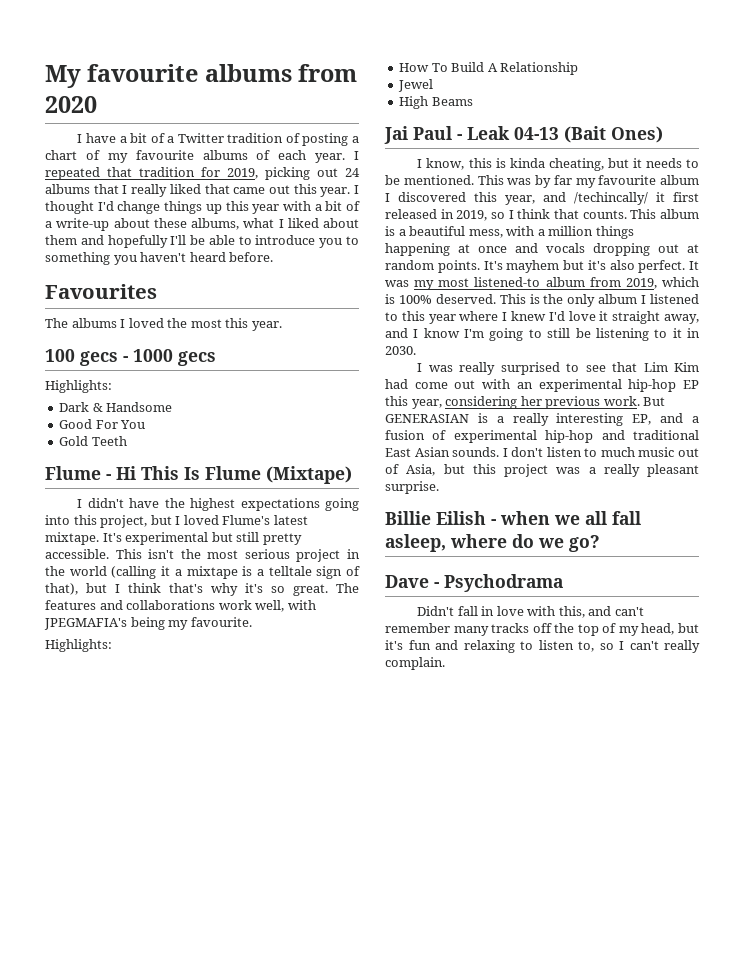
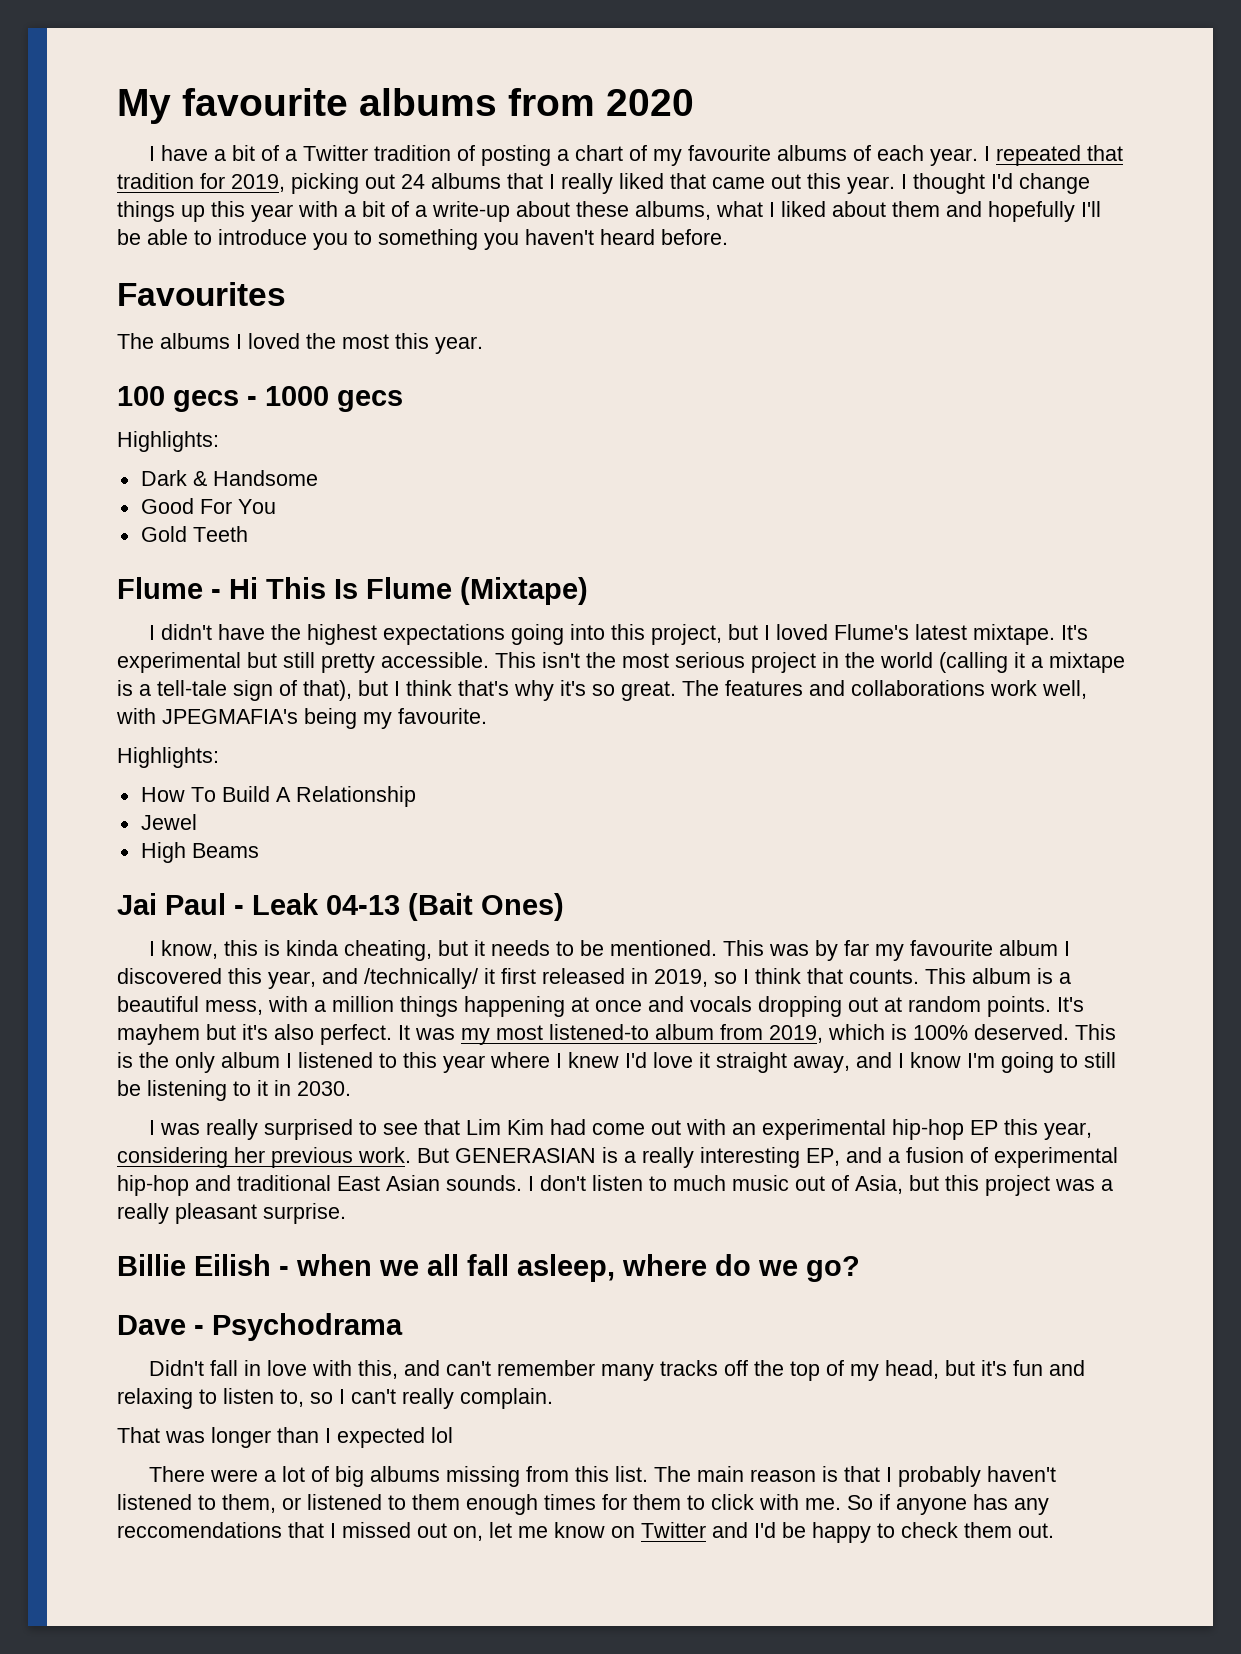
- This isn't the most serious project in the world (calling it a mixtape is a telltale sign of that), but I think that's why it's so great.
+ This isn't the most serious project in the world (calling it a mixtape is a tell-tale sign of that), but I think that's why it's so great.
- This was by far my favourite album I discovered this year, and /techincally/ it first released in 2019, so I think that counts.
+ This was by far my favourite album I discovered this year, and /technically/ it first released in 2019, so I think that counts.
+ That was longer than I expected lol
+ There were a lot of big albums missing from this list. The main reason is that I probably haven't listened to them, or listened to them enough times for them to click with me. So if anyone has any reccomendations that I missed out on, let me know on Twitter and I'd be happy to check them out.

